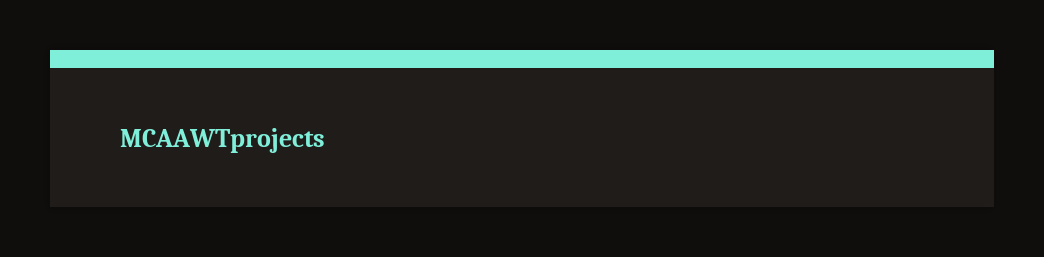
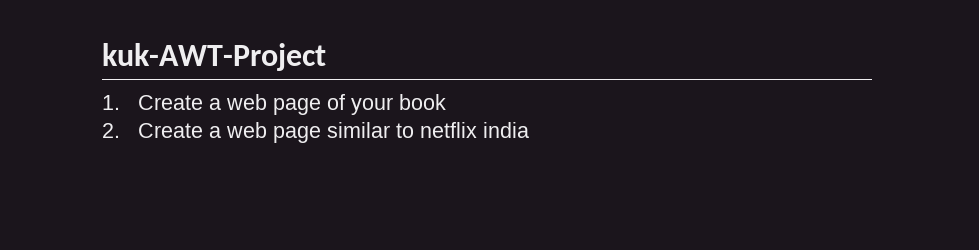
- MCAAWTprojects
+ kuk-AWT-Project
+ 1. Create a web page of your book
+ 2. Create a web page similar to netflix india

